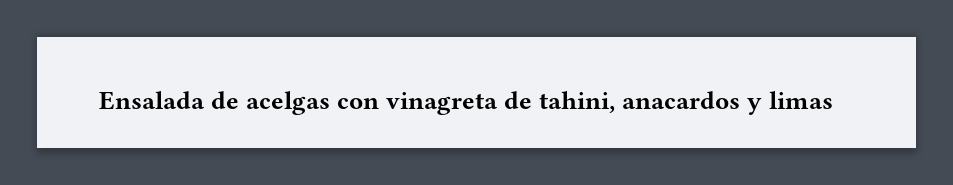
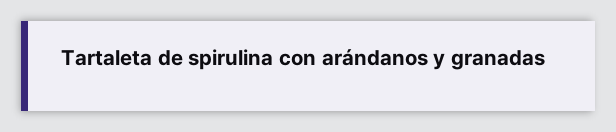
- Ensalada de acelgas con vinagreta de tahini, anacardos y limas
+ Tartaleta de spirulina con arándanos y granadas

